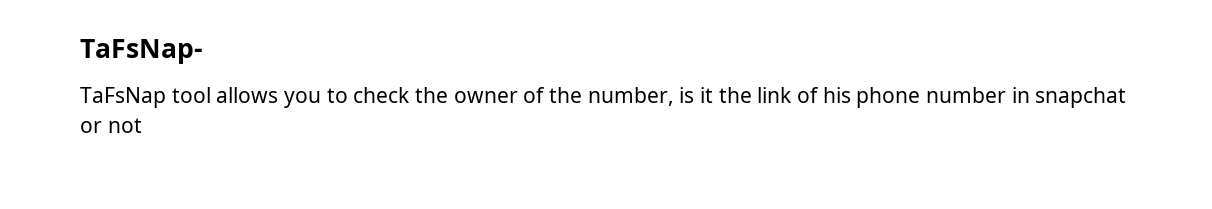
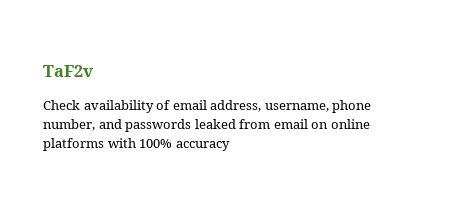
- TaFsNap-
- TaFsNap tool allows you to check the owner of the number, is it the link of his phone number in snapchat or not
+ TaF2v
+ Check availability of email address, username, phone number, and passwords leaked from email on online platforms with 100% accuracy

